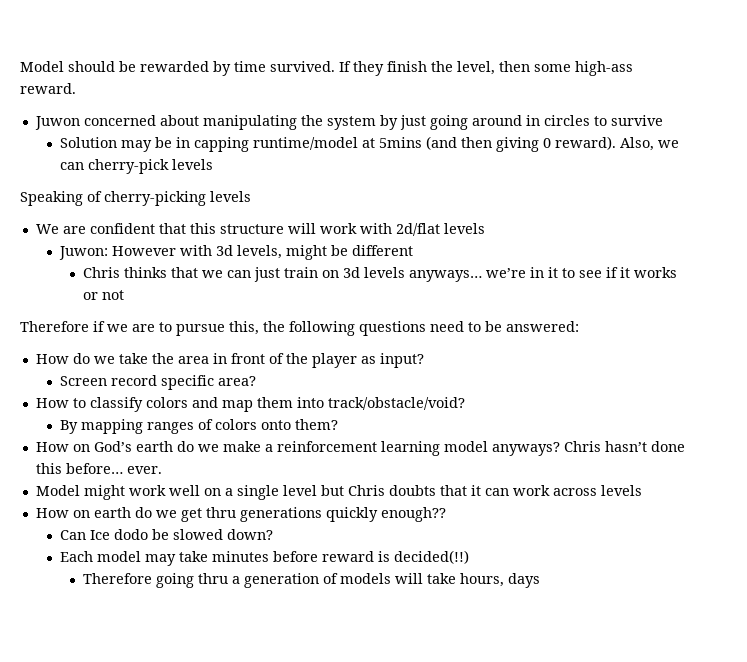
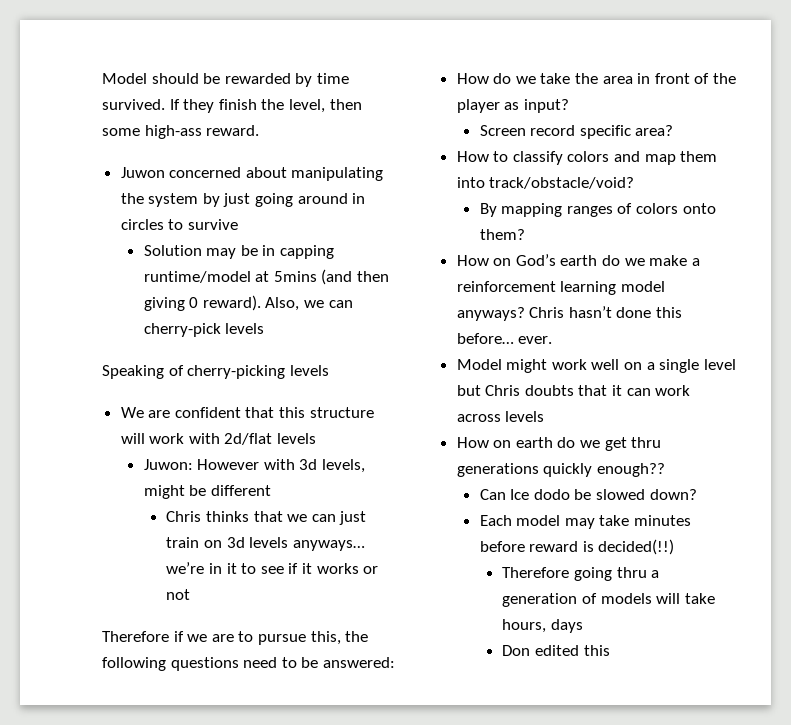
+ Don edited this

